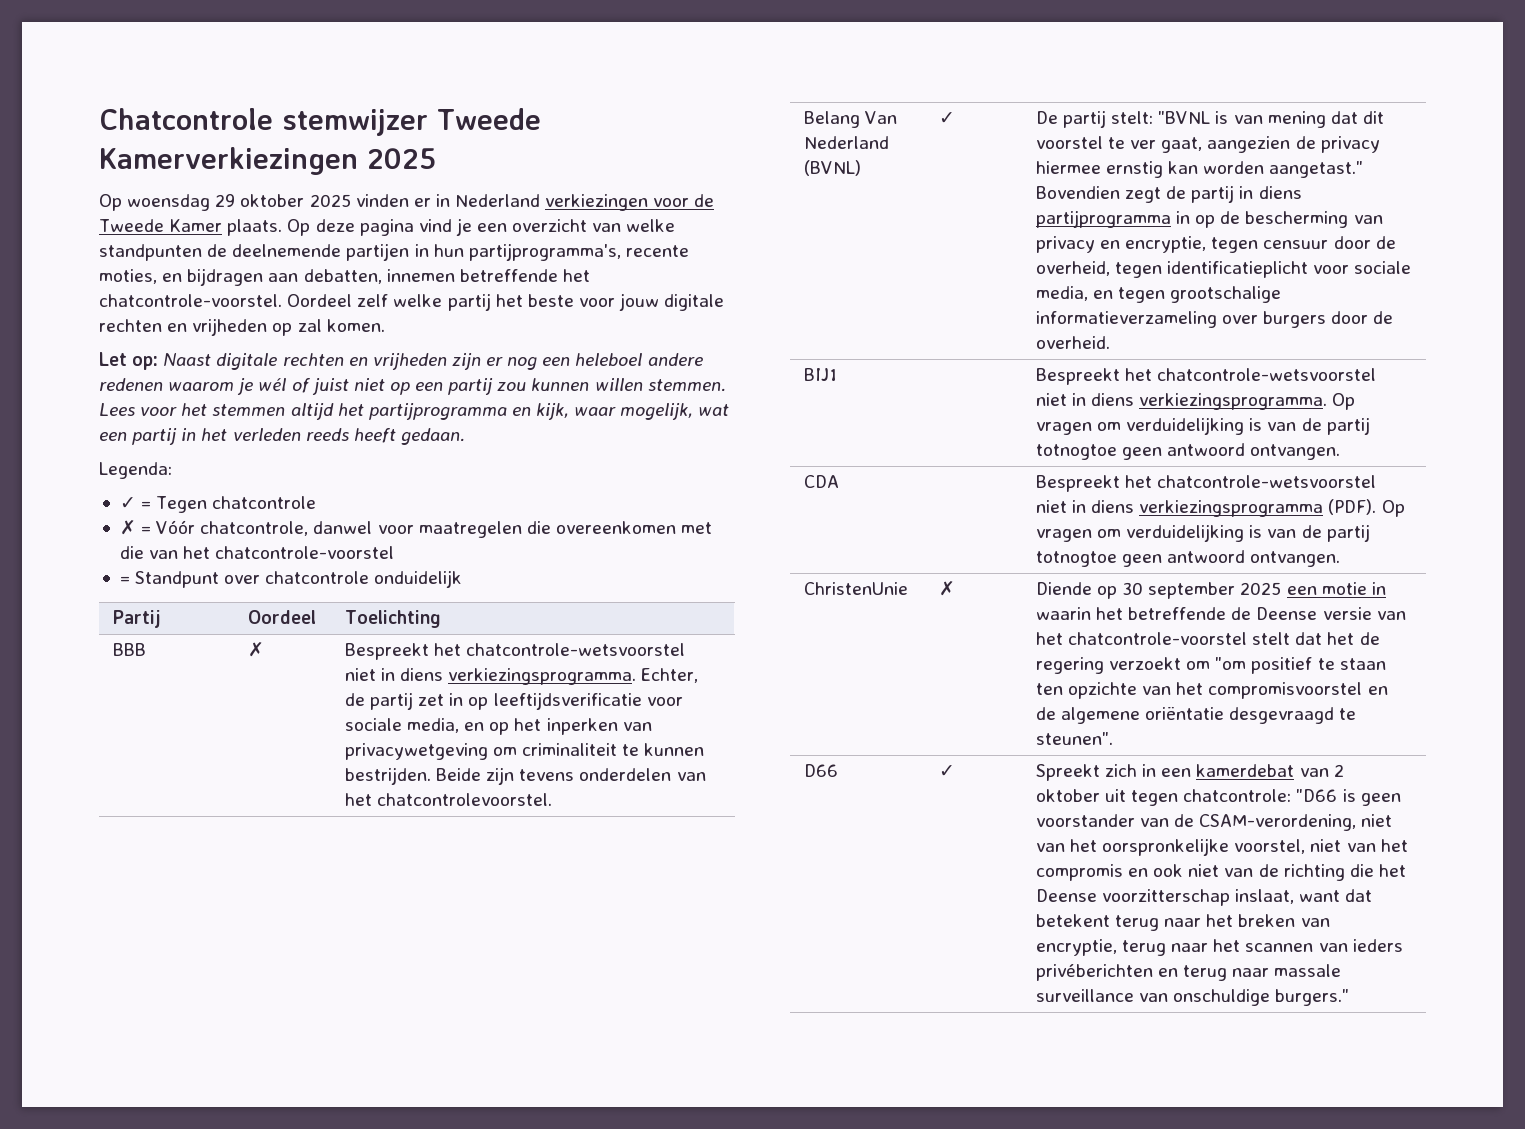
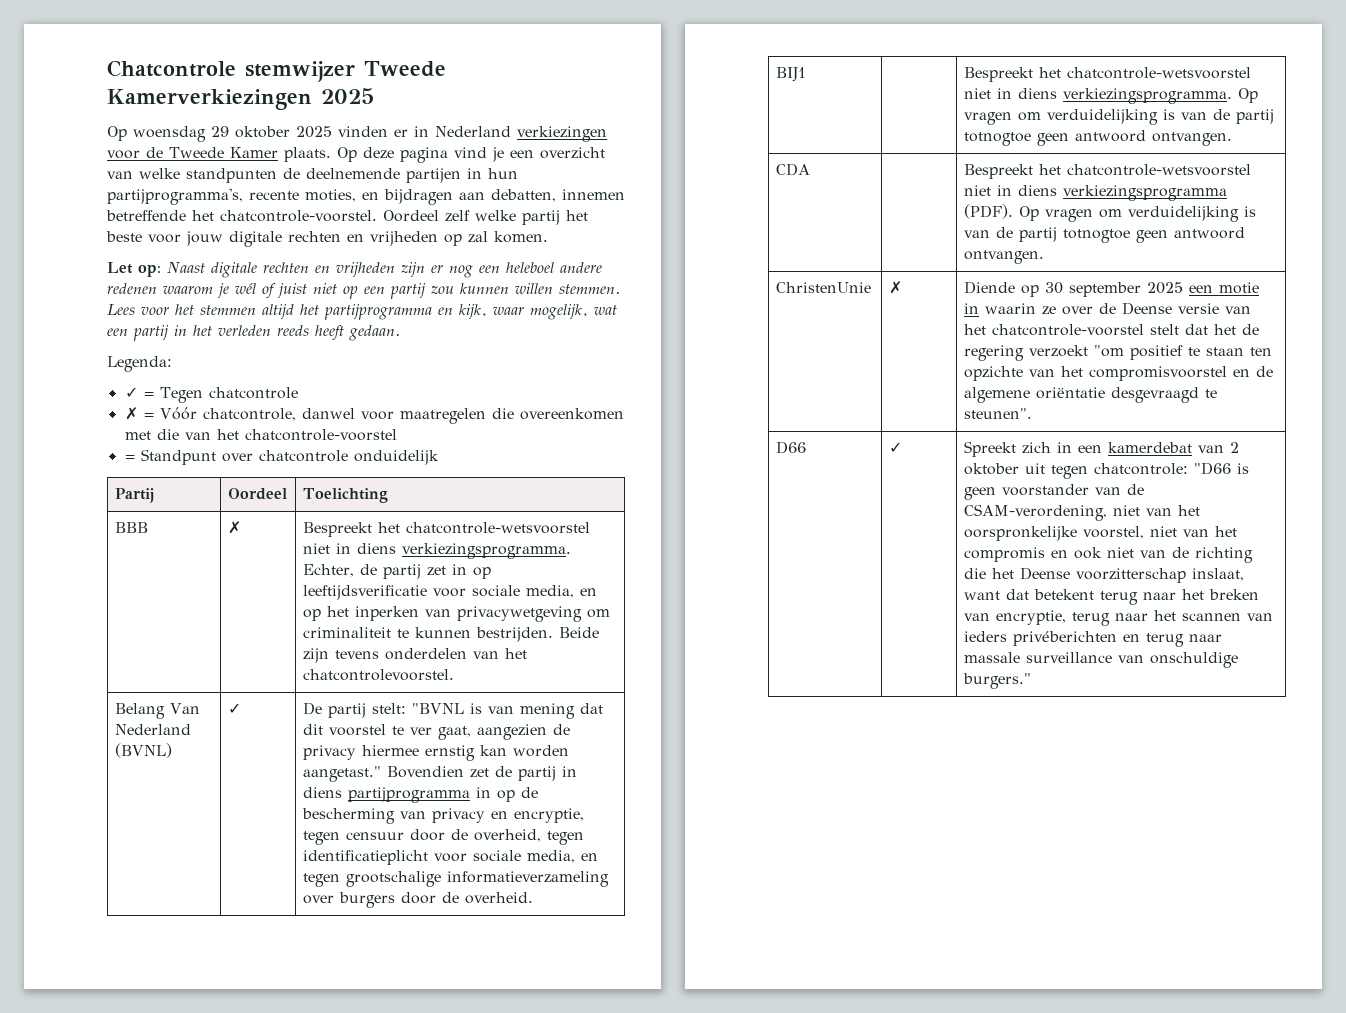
- Bovendien zegt de partij in diens partijprogramma in op de bescherming van privacy en encryptie, tegen censuur door de overheid, tegen identificatieplicht voor sociale media, en tegen grootschalige informatieverzameling over burgers door de overheid.
+ Bovendien zet de partij in diens partijprogramma in op de bescherming van privacy en encryptie, tegen censuur door de overheid, tegen identificatieplicht voor sociale media, en tegen grootschalige informatieverzameling over burgers door de overheid.
- Diende op 30 september 2025 een motie in waarin het betreffende de Deense versie van het chatcontrole-voorstel stelt dat het de regering verzoekt om "om positief te staan ten opzichte van het compromisvoorstel en de algemene oriëntatie desgevraagd te steunen".
+ Diende op 30 september 2025 een motie in waarin ze over de Deense versie van het chatcontrole-voorstel stelt dat het de regering verzoekt "om positief te staan ten opzichte van het compromisvoorstel en de algemene oriëntatie desgevraagd te steunen".

